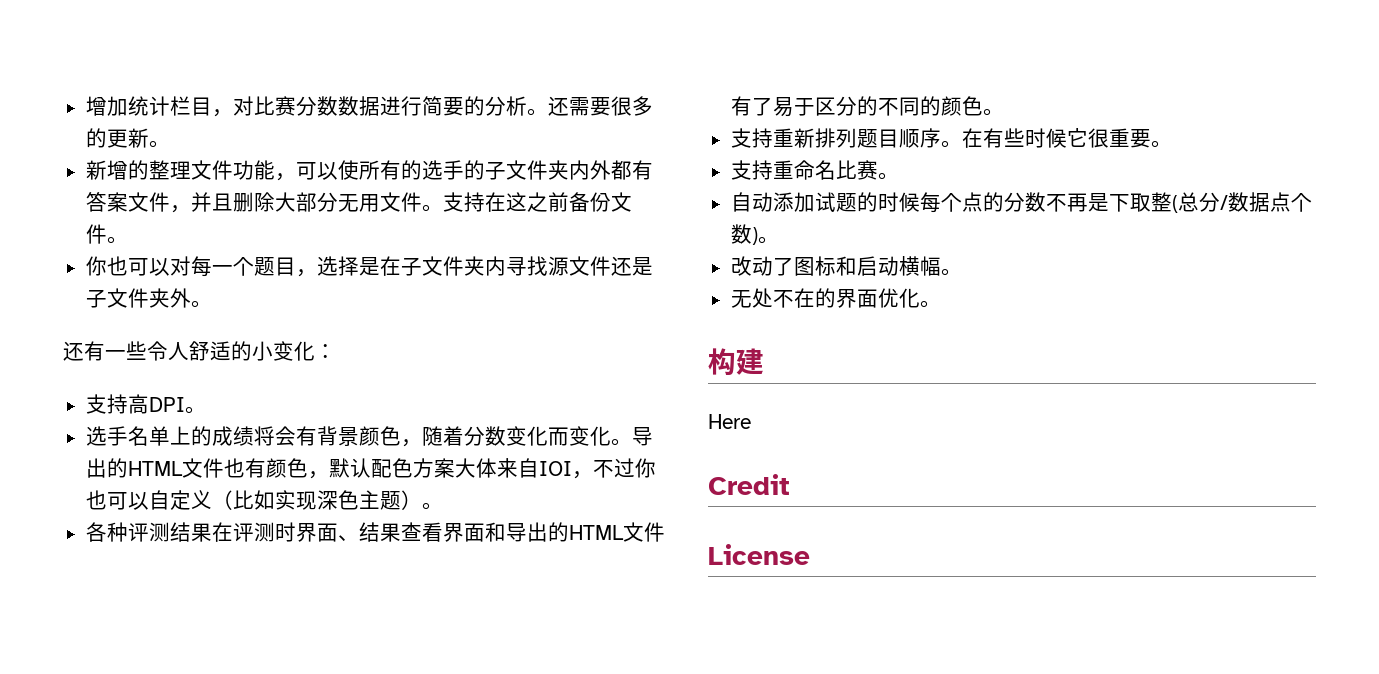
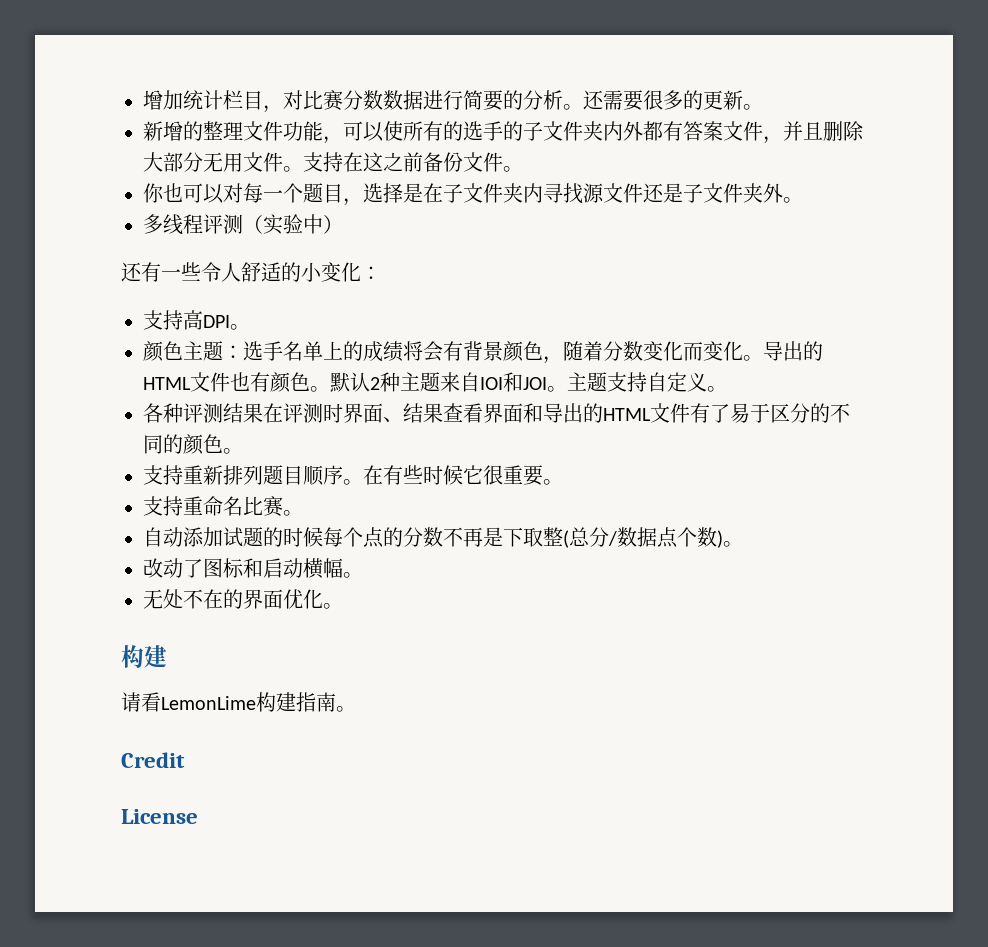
+ 多线程评测（实验中）
- 选手名单上的成绩将会有背景颜色，随着分数变化而变化。
+ 颜色主题：选手名单上的成绩将会有背景颜色，随着分数变化而变化。
- 导出的HTML文件也有颜色，默认配色方案大体来自IOI，不过你也可以自定义（比如实现深色主题）。
+ 导出的HTML文件也有颜色。默认2种主题来自IOI和JOI。主题支持自定义。
- Here
+ 请看LemonLime构建指南。

